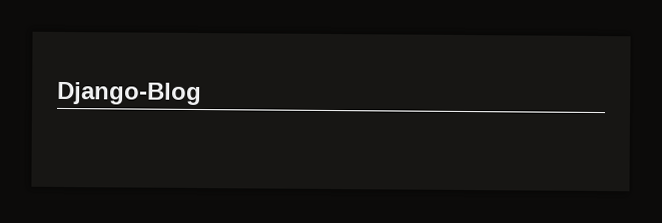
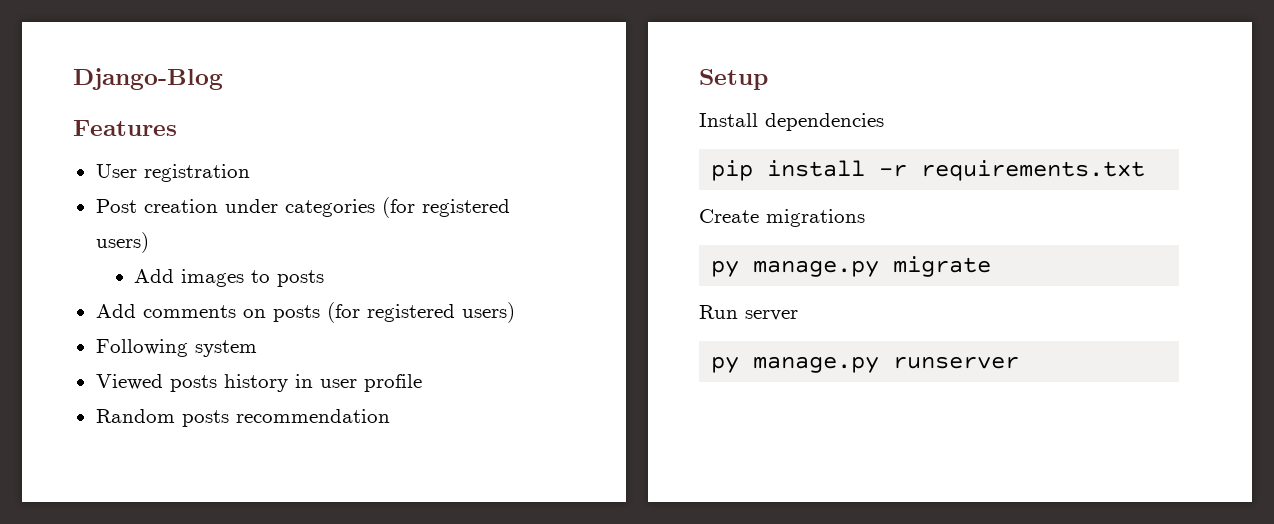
+ Features
+ User registration
+ Post creation under categories (for registered users)
+ Add images to posts
+ Add comments on posts (for registered users)
+ Following system
+ Viewed posts history in user profile
+ Random posts recommendation
+ Setup
+ Install dependencies
+ pip install -r requirements.txt
+ Create migrations
+ py manage.py migrate
+ Run server
+ py manage.py runserver

